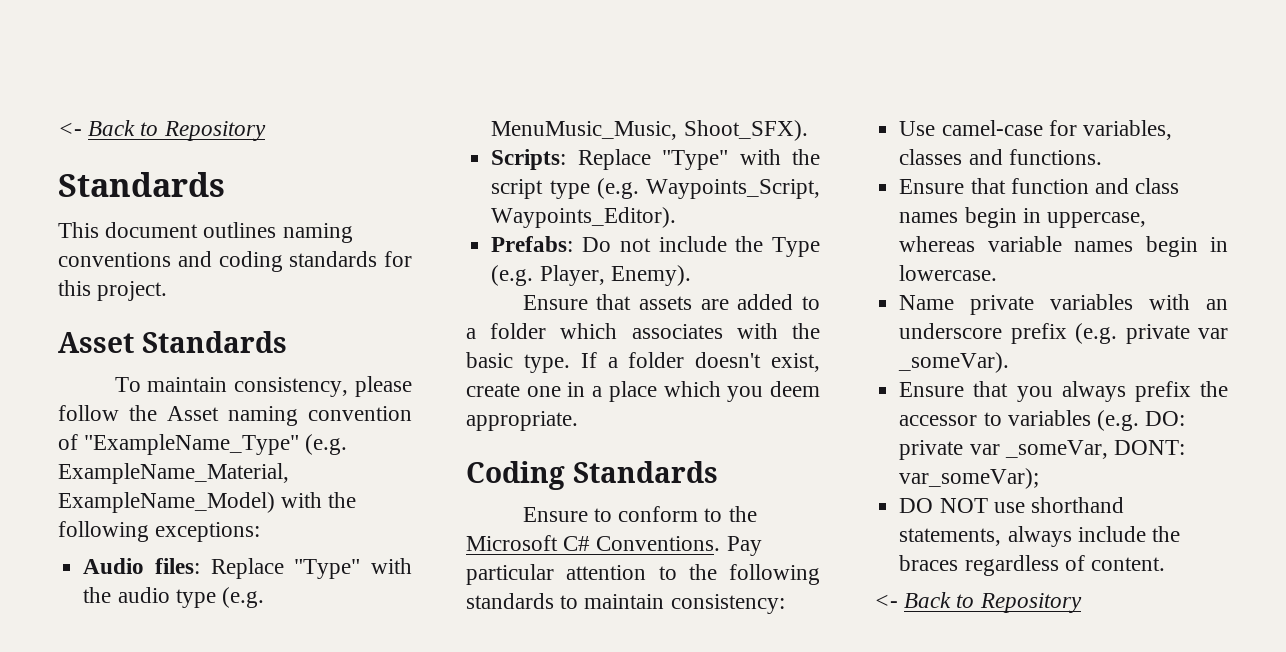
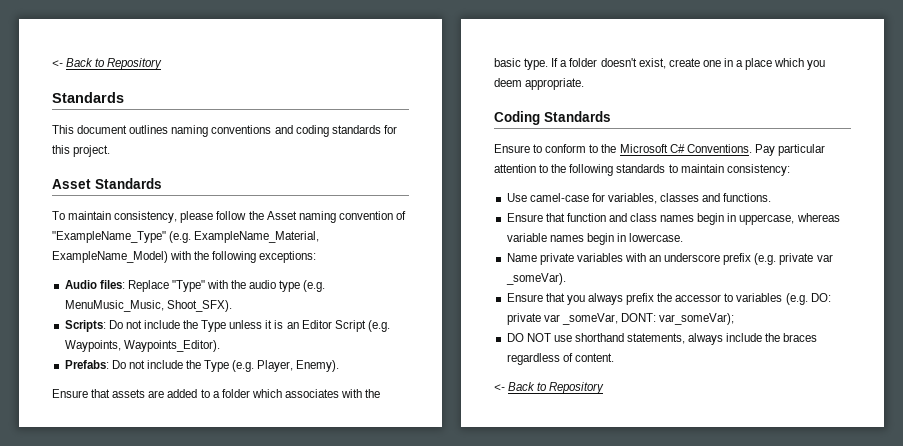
- Scripts: Replace "Type" with the script type (e.g. Waypoints_Script, Waypoints_Editor).
+ Scripts: Do not include the Type unless it is an Editor Script (e.g. Waypoints, Waypoints_Editor).

